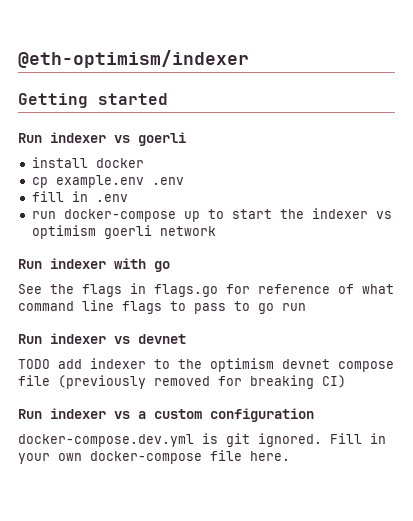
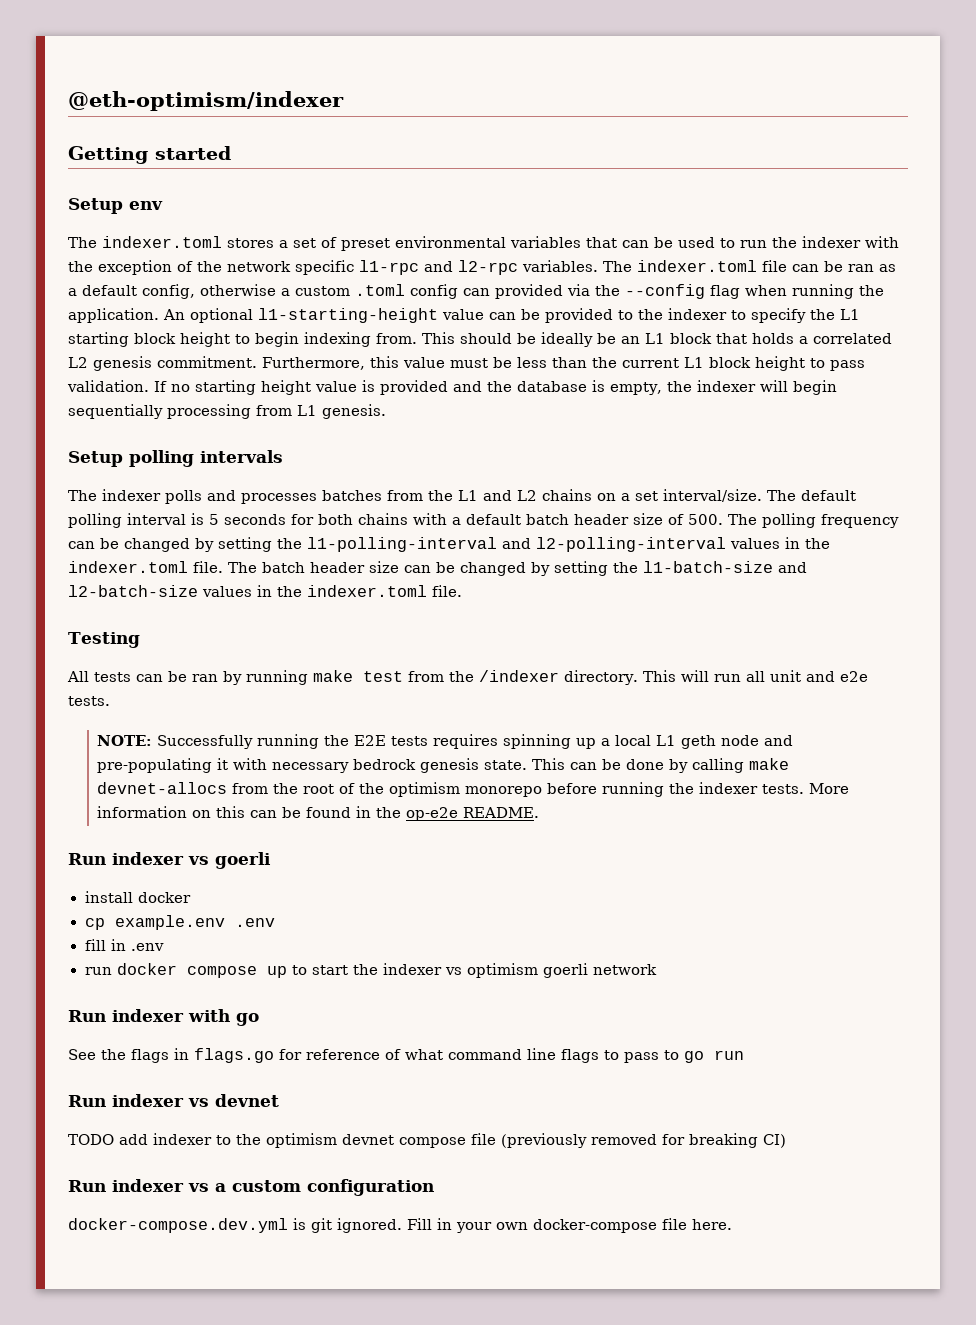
+ Setup env
+ The indexer.toml stores a set of preset environmental variables that can be used to run the indexer with the exception of the network specific l1-rpc and l2-rpc variables. The indexer.toml file can be ran as a default config, otherwise a custom .toml config can provided via the --config flag when running the application. An optional l1-starting-height value can be provided to the indexer to specify the L1 starting block height to begin indexing from. This should be ideally be an L1 block that holds a correlated L2 genesis commitment. Furthermore, this value must be less than the current L1 block height to pass validation. If no starting height value is provided and the database is empty, the indexer will begin sequentially processing from L1 genesis.
+ Setup polling intervals
+ The indexer polls and processes batches from the L1 and L2 chains on a set interval/size. The default polling interval is 5 seconds for both chains with a default batch header size of 500. The polling frequency can be changed by setting the l1-polling-interval and l2-polling-interval values in the indexer.toml file. The batch header size can be changed by setting the l1-batch-size and l2-batch-size values in the indexer.toml file.
+ Testing
+ All tests can be ran by running make test from the /indexer directory. This will run all unit and e2e tests.
+ NOTE: Successfully running the E2E tests requires spinning up a local L1 geth node and pre-populating it with necessary bedrock genesis state. This can be done by calling make devnet-allocs from the root of the optimism monorepo before running the indexer tests. More information on this can be found in the op-e2e README.
- run docker-compose up to start the indexer vs optimism goerli network
+ run docker compose up to start the indexer vs optimism goerli network

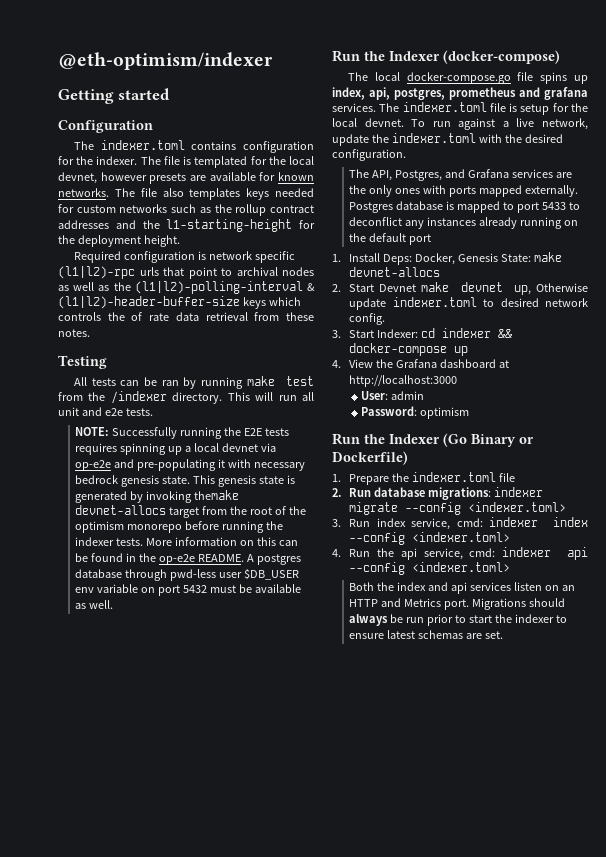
- Setup env
- The indexer.toml stores a set of preset environmental variables that can be used to run the indexer with the exception of the network specific l1-rpc and l2-rpc variables. The indexer.toml file can be ran as a default config, otherwise a custom .toml config can provided via the --config flag when running the application. An optional l1-starting-height value can be provided to the indexer to specify the L1 starting block height to begin indexing from. This should be ideally be an L1 block that holds a correlated L2 genesis commitment. Furthermore, this value must be less than the current L1 block height to pass validation. If no starting height value is provided and the database is empty, the indexer will begin sequentially processing from L1 genesis.
- Setup polling intervals
- The indexer polls and processes batches from the L1 and L2 chains on a set interval/size. The default polling interval is 5 seconds for both chains with a default batch header size of 500. The polling frequency can be changed by setting the l1-polling-interval and l2-polling-interval values in the indexer.toml file. The batch header size can be changed by setting the l1-batch-size and l2-batch-size values in the indexer.toml file.
+ Configuration
+ The indexer.toml contains configuration for the indexer. The file is templated for the local devnet, however presets are available for known networks. The file also templates keys needed for custom networks such as the rollup contract addresses and the l1-starting-height for the deployment height.
+ Required configuration is network specific (l1|l2)-rpc urls that point to archival nodes as well as the (l1|l2)-polling-interval & (l1|l2)-header-buffer-size keys which controls the of rate data retrieval from these notes.
- NOTE: Successfully running the E2E tests requires spinning up a local L1 geth node and pre-populating it with necessary bedrock genesis state.
+ NOTE: Successfully running the E2E tests requires spinning up a local devnet via op-e2e and pre-populating it with necessary bedrock genesis state.
- This can be done by calling make devnet-allocs from the root of the optimism monorepo before running the indexer tests.
+ This genesis state is generated by invoking themake devnet-allocs target from the root of the optimism monorepo before running the indexer tests.
- More information on this can be found in the op-e2e README.
- Run indexer vs goerli
- install docker
- cp example.env .env
- fill in .env
- run docker compose up to start the indexer vs optimism goerli network
- Run indexer with go
- See the flags in flags.go for reference of what command line flags to pass to go run
- Run indexer vs devnet
- TODO add indexer to the optimism devnet compose file (previously removed for breaking CI)
- Run indexer vs a custom configuration
- docker-compose.dev.yml is git ignored. Fill in your own docker-compose file here.
+ More information on this can be found in the op-e2e README. A postgres database through pwd-less user $DB_USER env variable on port 5432 must be available as well.
+ Run the Indexer (docker-compose)
+ The local docker-compose.go file spins up index, api, postgres, prometheus and grafana services. The indexer.toml file is setup for the local devnet. To run against a live network, update the indexer.toml with the desired configuration.
+ The API, Postgres, and Grafana services are the only ones with ports mapped externally. Postgres database is mapped to port 5433 to deconflict any instances already running on the default port
+ 1. Install Deps: Docker, Genesis State: make devnet-allocs
+ 2. Start Devnet make devnet up, Otherwise update indexer.toml to desired network config.
+ 3. Start Indexer: cd indexer && docker-compose up
+ 4. View the Grafana dashboard at http://localhost:3000
+ User: admin
+ Password: optimism
+ Run the Indexer (Go Binary or Dockerfile)
+ 1. Prepare the indexer.toml file
+ 2. Run database migrations: indexer migrate --config <indexer.toml>
+ 3. Run index service, cmd: indexer index --config <indexer.toml>
+ 4. Run the api service, cmd: indexer api --config <indexer.toml>
+ Both the index and api services listen on an HTTP and Metrics port. Migrations should always be run prior to start the indexer to ensure latest schemas are set.

